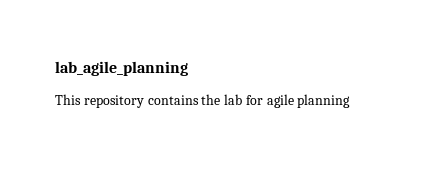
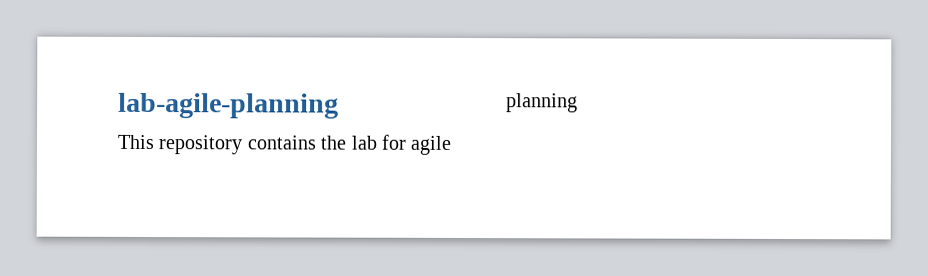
- lab_agile_planning
+ lab-agile-planning

